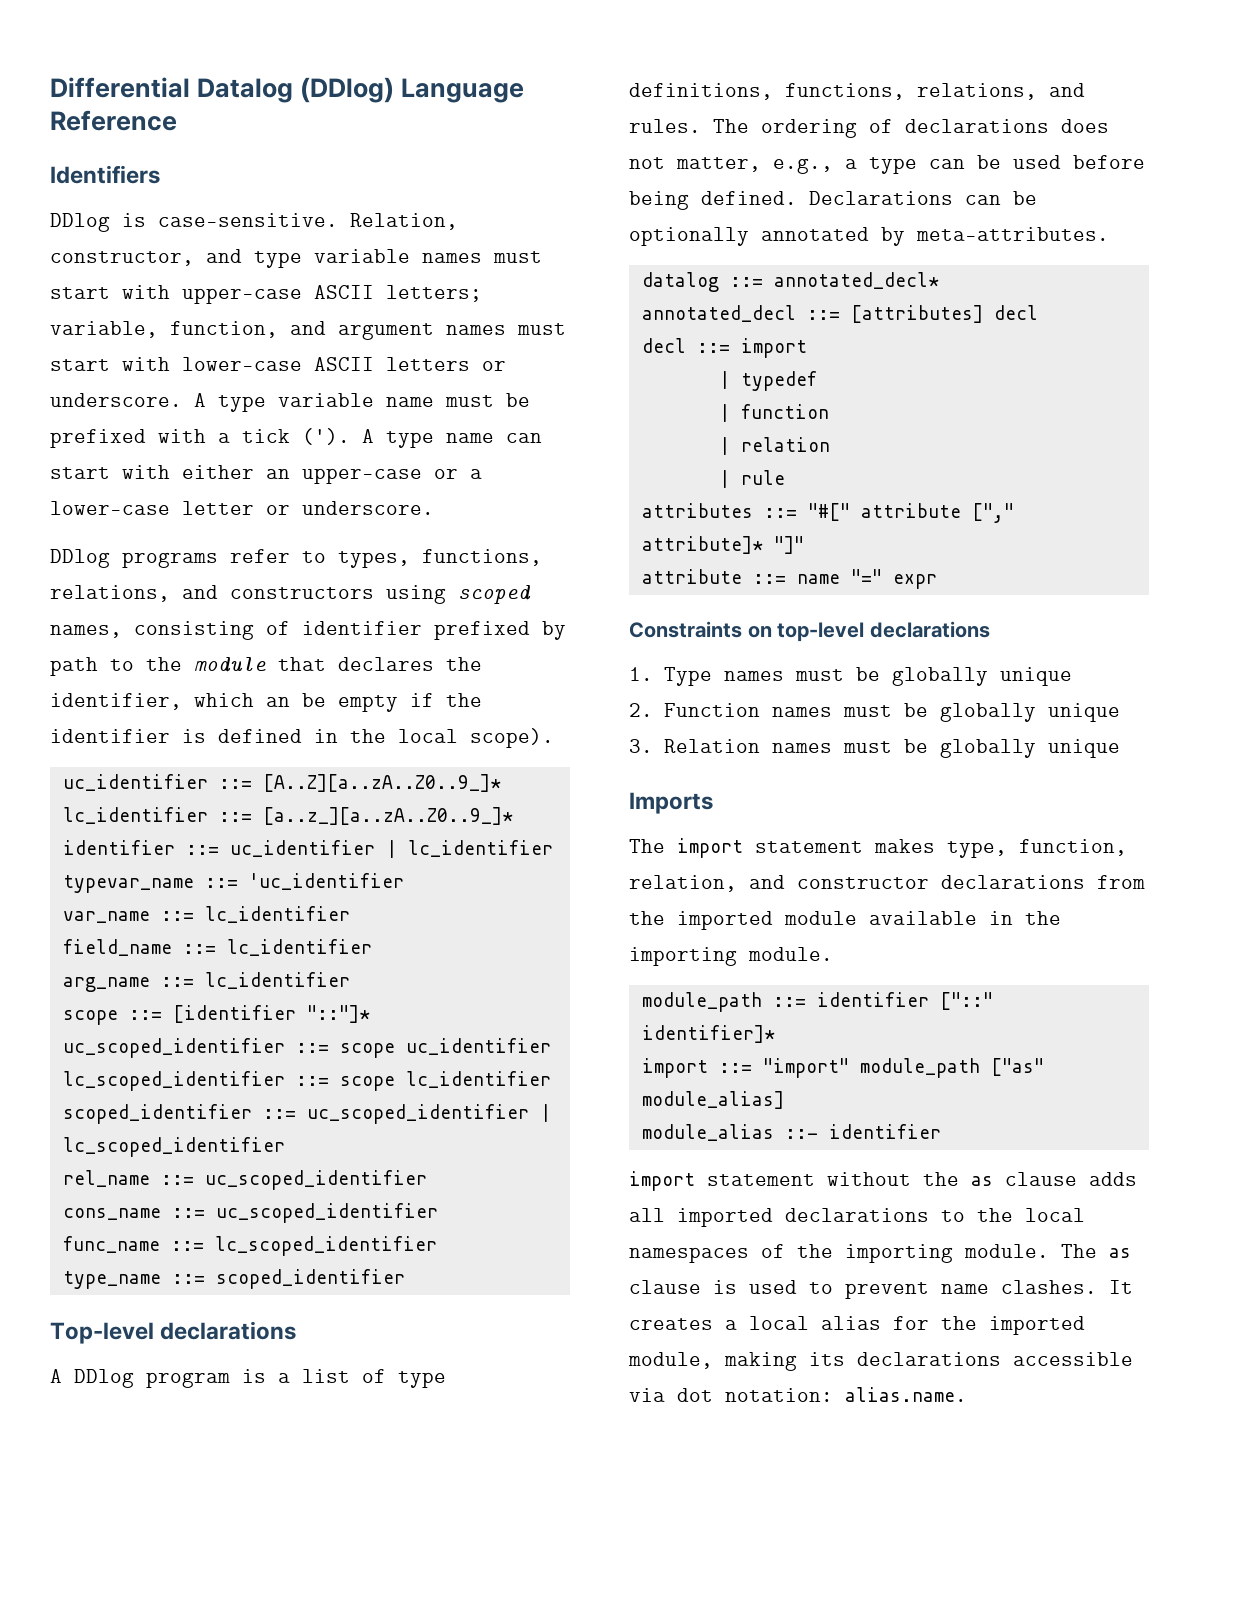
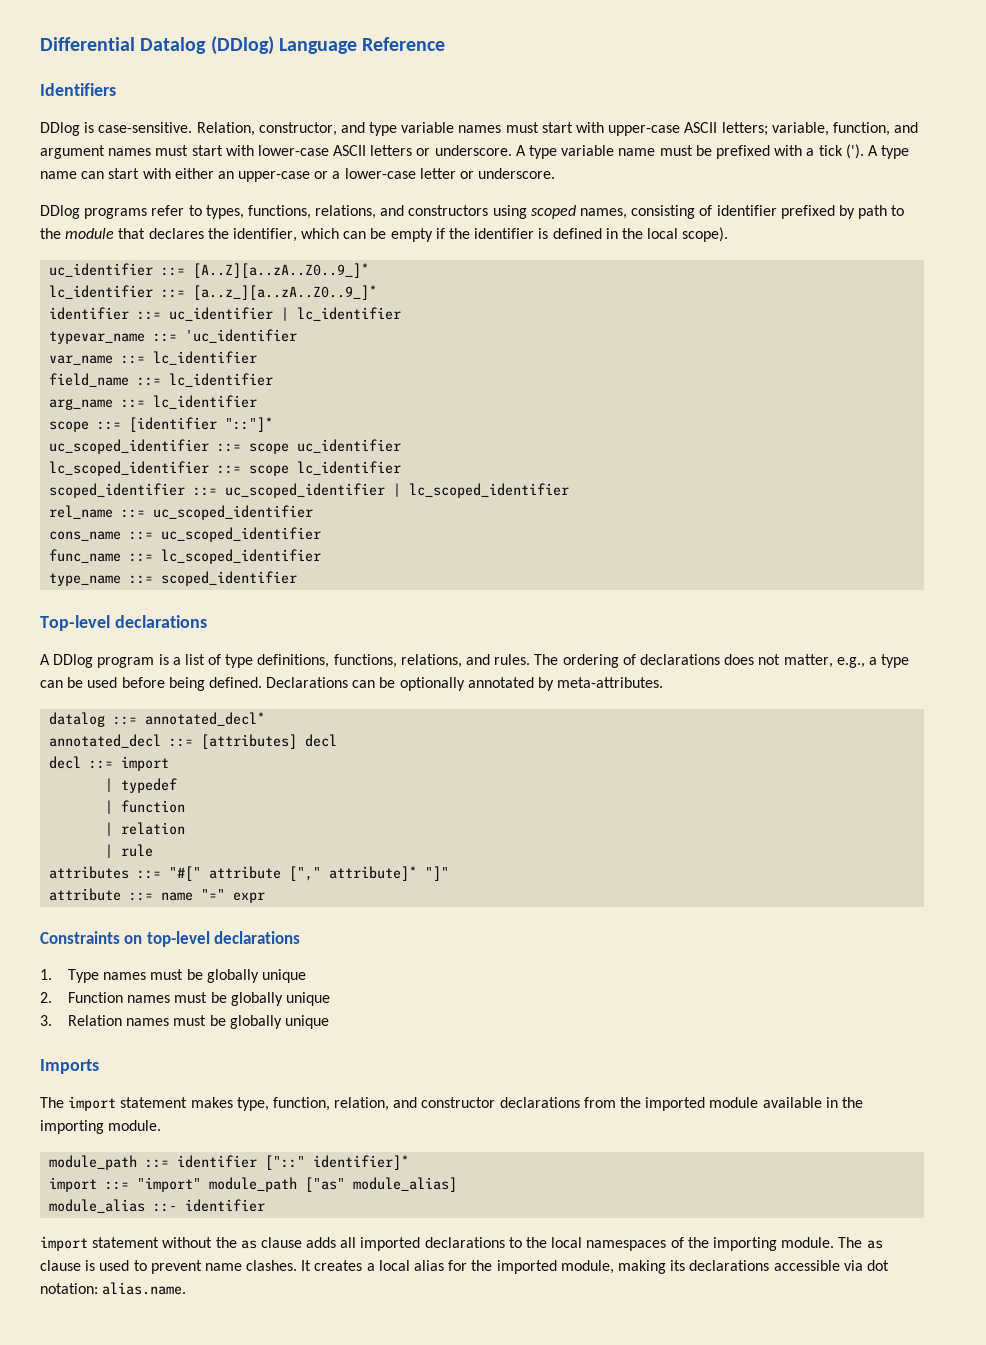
- DDlog programs refer to types, functions, relations, and constructors using scoped names, consisting of identifier prefixed by path to the module that declares the identifier, which an be empty if the identifier is defined in the local scope).
+ DDlog programs refer to types, functions, relations, and constructors using scoped names, consisting of identifier prefixed by path to the module that declares the identifier, which can be empty if the identifier is defined in the local scope).

